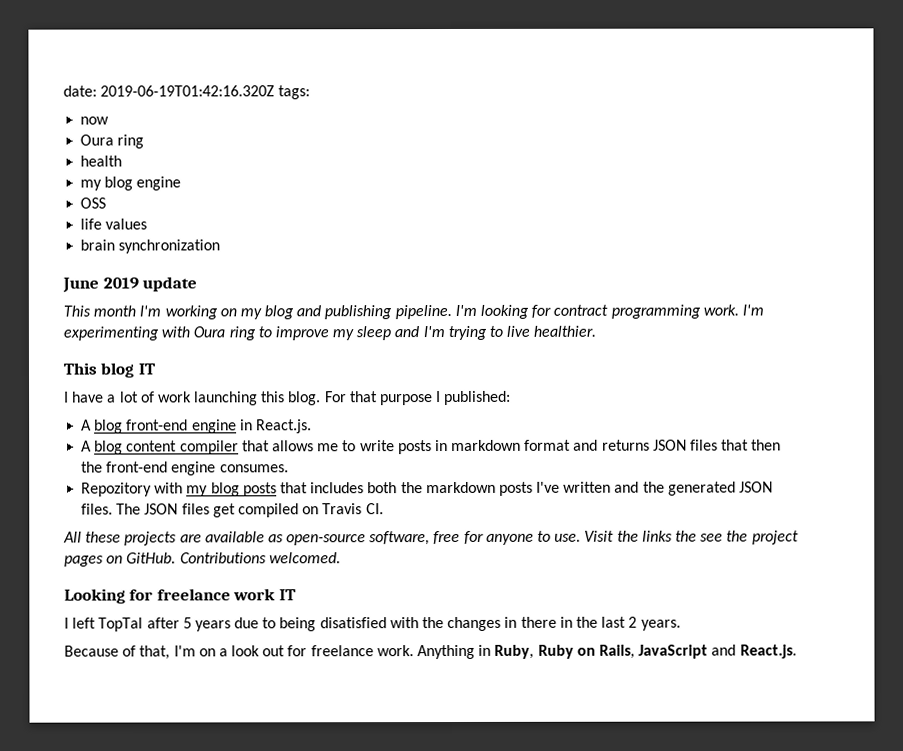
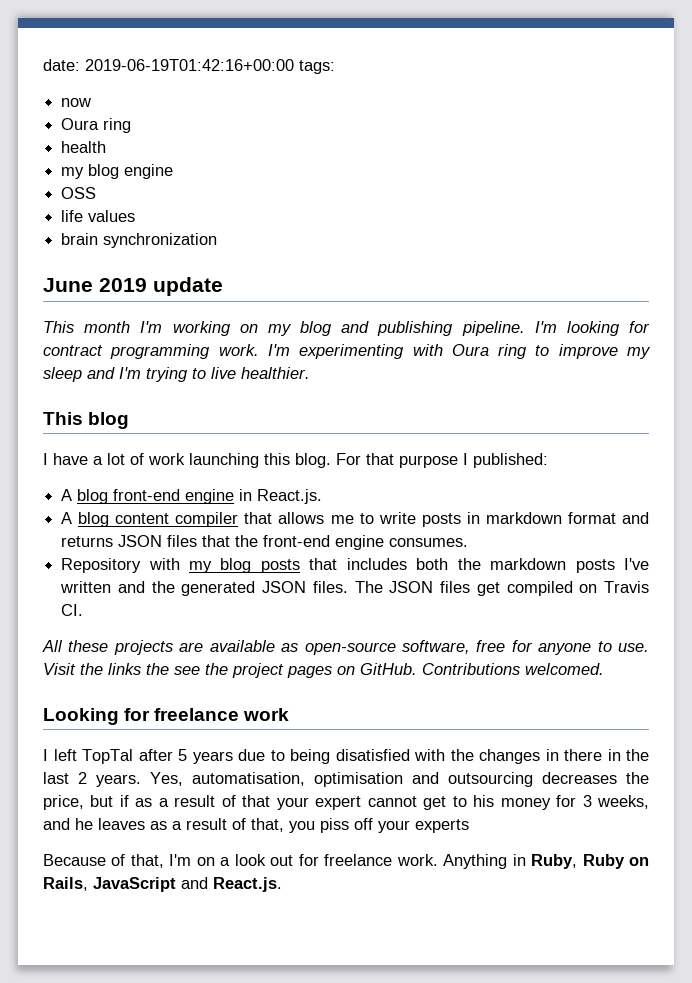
- date: 2019-06-19T01:42:16.320Z tags:
+ date: 2019-06-19T01:42:16+00:00 tags:
- This blog IT
+ This blog
- A blog content compiler that allows me to write posts in markdown format and returns JSON files that then the front-end engine consumes.
+ A blog content compiler that allows me to write posts in markdown format and returns JSON files that the front-end engine consumes.
- Repozitory with my blog posts that includes both the markdown posts I've written and the generated JSON files.
+ Repository with my blog posts that includes both the markdown posts I've written and the generated JSON files.
- Looking for freelance work IT
+ Looking for freelance work
+ Yes, automatisation, optimisation and outsourcing decreases the price, but if as a result of that your expert cannot get to his money for 3 weeks, and he leaves as a result of that, you piss off your experts

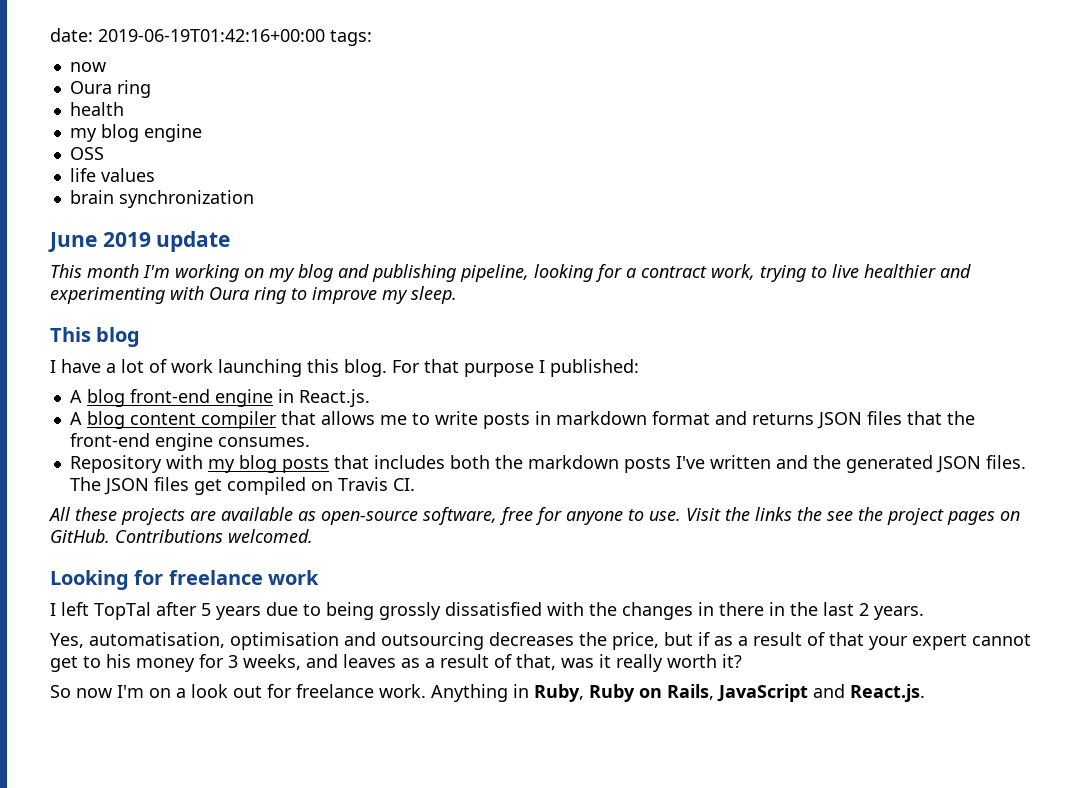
- This month I'm working on my blog and publishing pipeline. I'm looking for contract programming work. I'm experimenting with Oura ring to improve my sleep and I'm trying to live healthier.
+ This month I'm working on my blog and publishing pipeline, looking for a contract work, trying to live healthier and experimenting with Oura ring to improve my sleep.
- I left TopTal after 5 years due to being disatisfied with the changes in there in the last 2 years. Yes, automatisation, optimisation and outsourcing decreases the price, but if as a result of that your expert cannot get to his money for 3 weeks, and he leaves as a result of that, you piss off your experts
- Because of that, I'm on a look out for freelance work.
+ I left TopTal after 5 years due to being grossly dissatisfied with the changes in there in the last 2 years.
+ Yes, automatisation, optimisation and outsourcing decreases the price, but if as a result of that your expert cannot get to his money for 3 weeks, and leaves as a result of that, was it really worth it?
+ So now I'm on a look out for freelance work.

